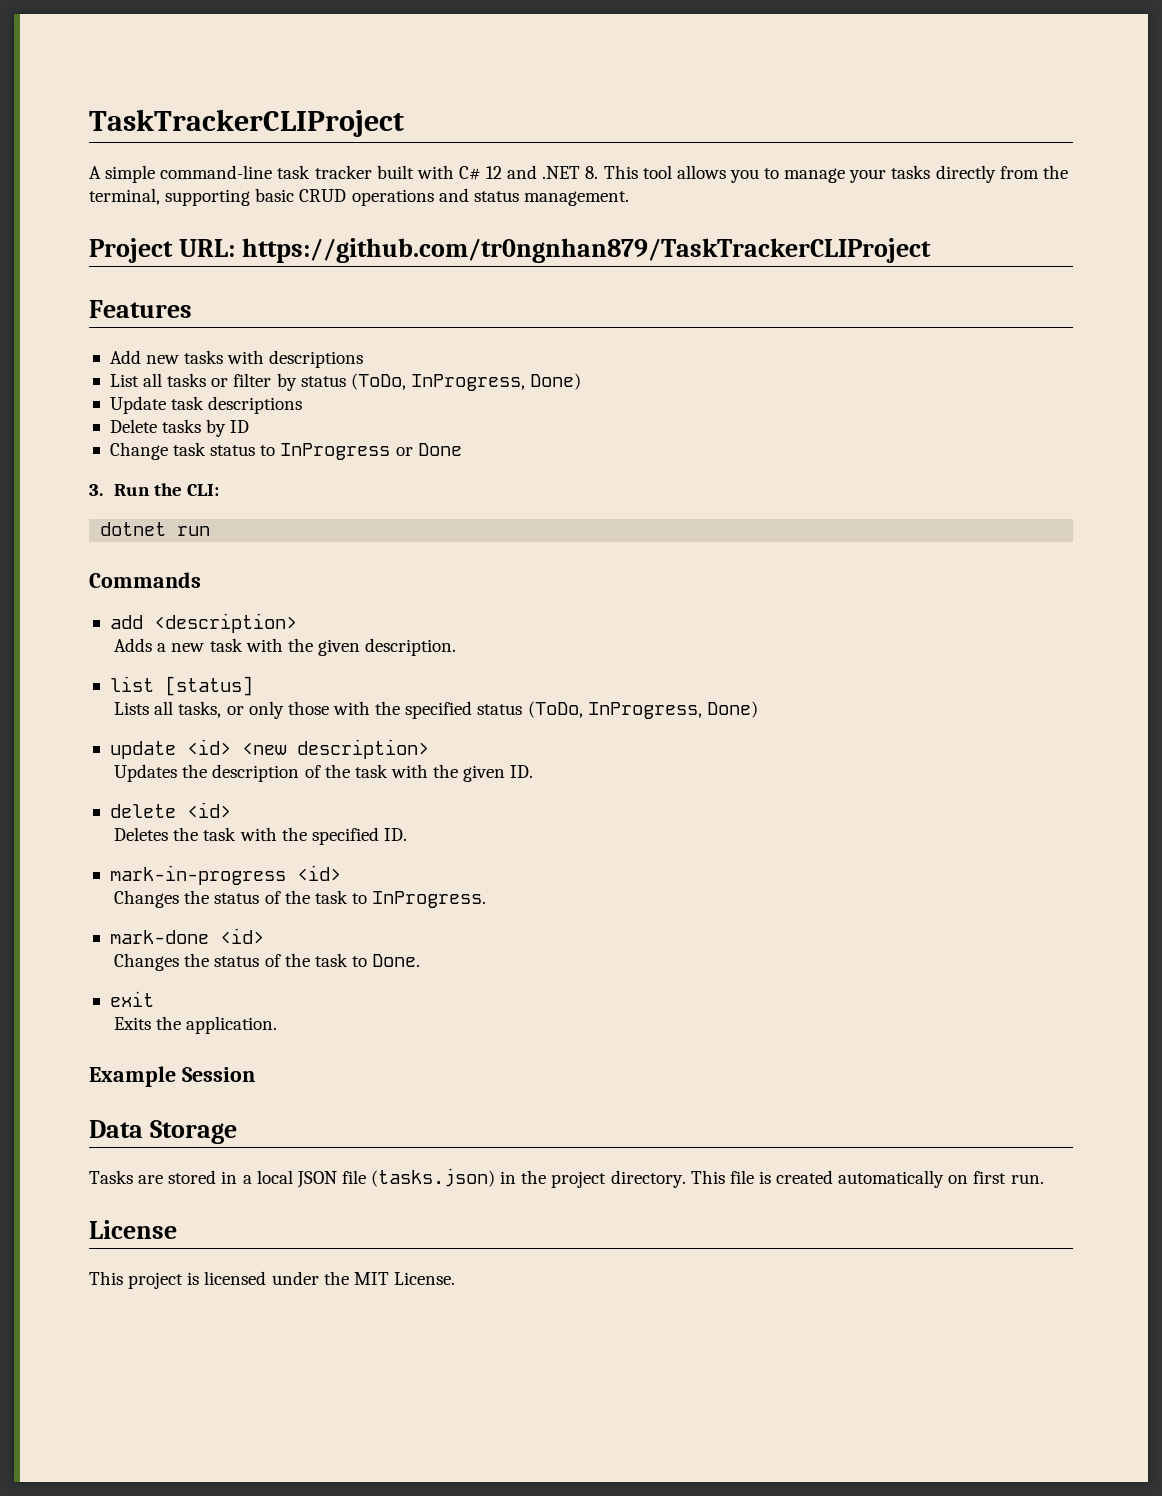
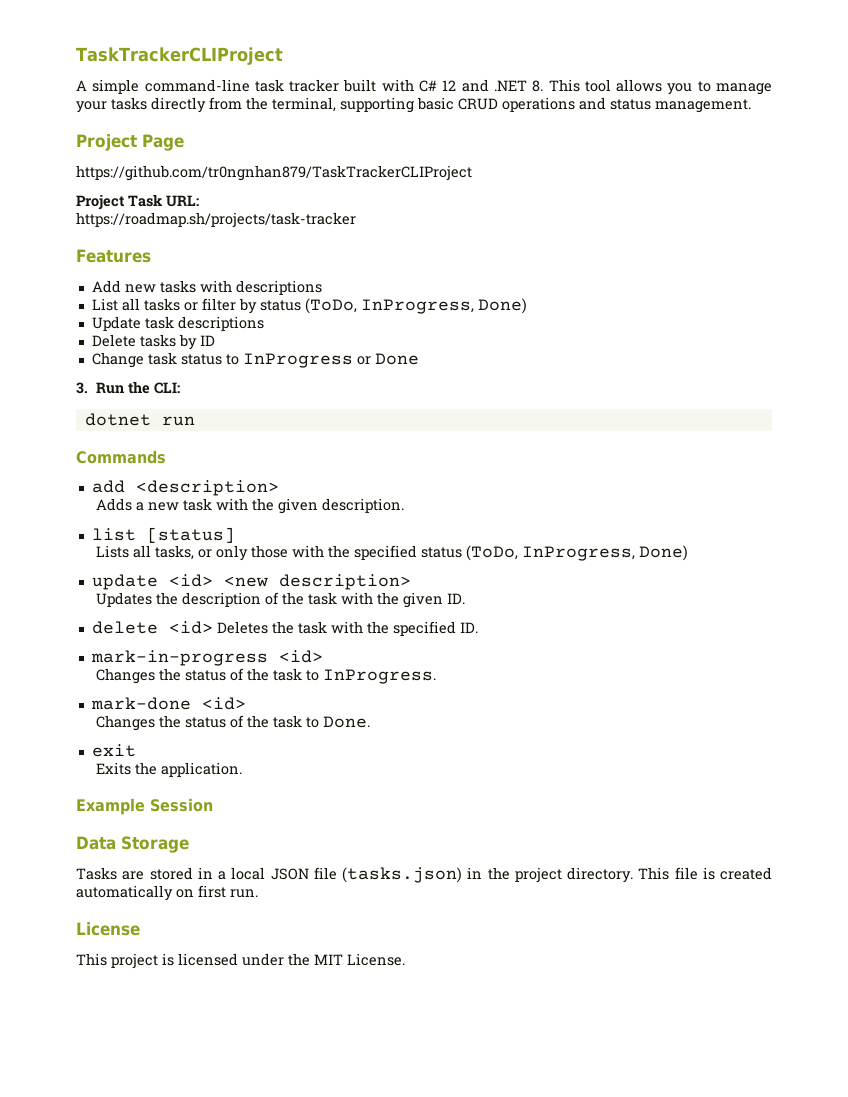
- Project URL: https://github.com/tr0ngnhan879/TaskTrackerCLIProject
+ Project Page
+ https://github.com/tr0ngnhan879/TaskTrackerCLIProject
+ Project Task URL:
+ https://roadmap.sh/projects/task-tracker
- delete <id>
- Deletes the task with the specified ID.
+ delete <id> Deletes the task with the specified ID.

